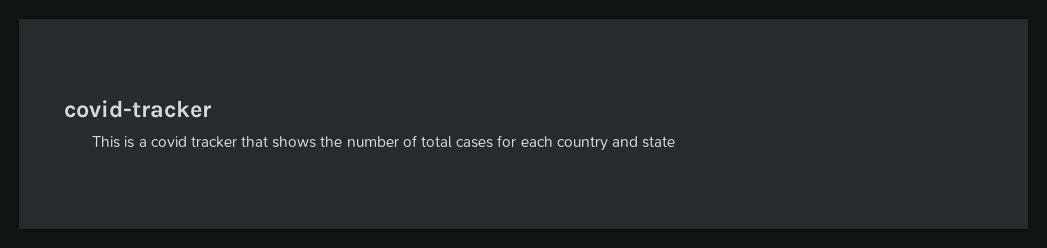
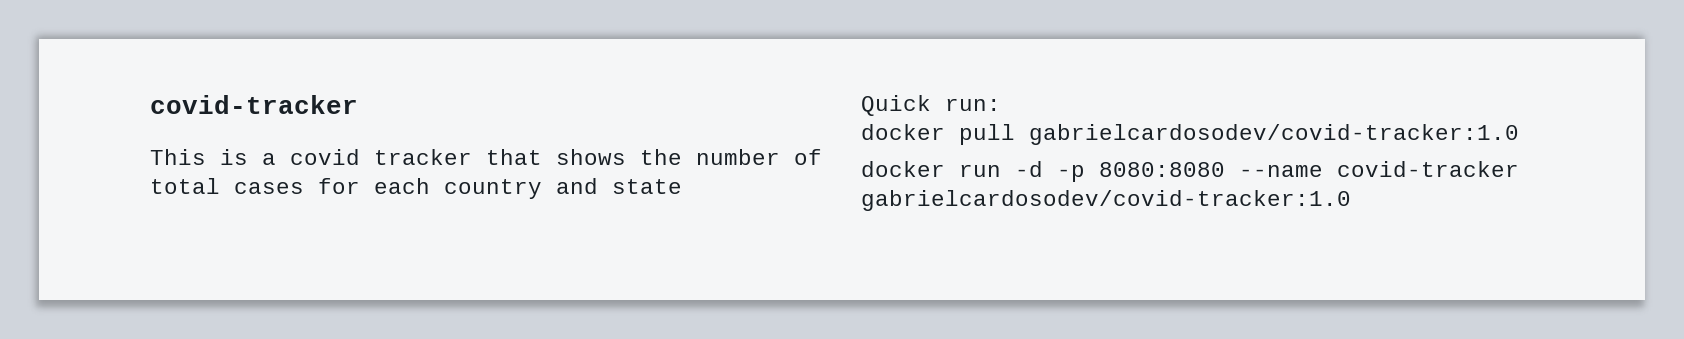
+ Quick run:
+ docker pull gabrielcardosodev/covid-tracker:1.0
+ docker run -d -p 8080:8080 --name covid-tracker gabrielcardosodev/covid-tracker:1.0

